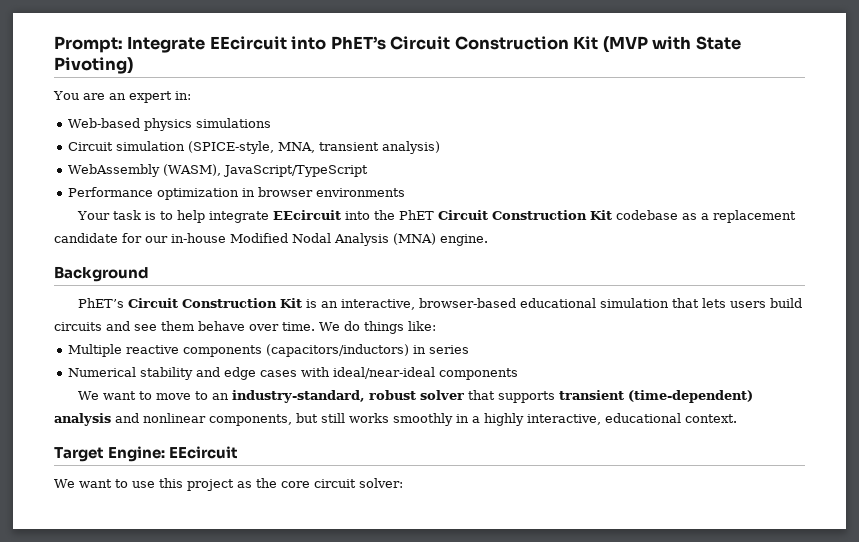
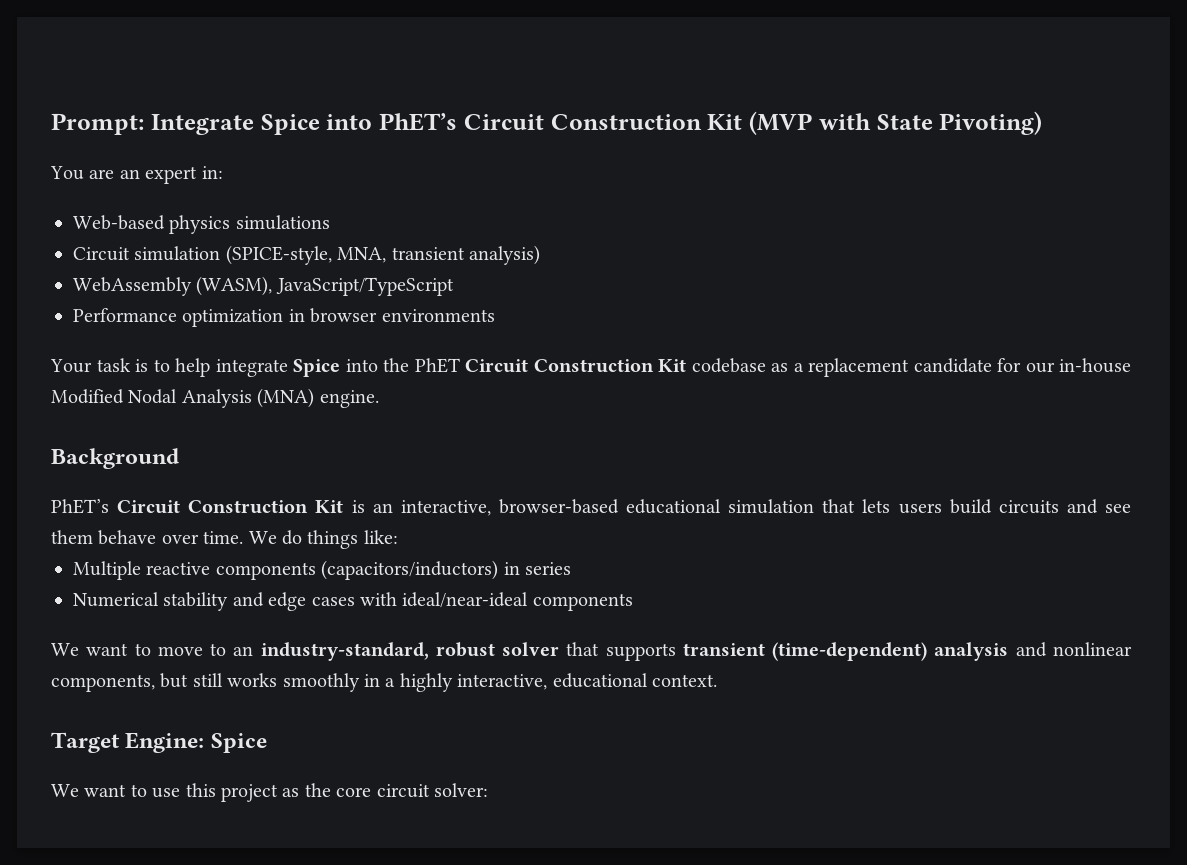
- Prompt: Integrate EEcircuit into PhET’s Circuit Construction Kit (MVP with State Pivoting)
+ Prompt: Integrate Spice into PhET’s Circuit Construction Kit (MVP with State Pivoting)
- Your task is to help integrate EEcircuit into the PhET Circuit Construction Kit codebase as a replacement candidate for our in-house Modified Nodal Analysis (MNA) engine.
+ Your task is to help integrate Spice into the PhET Circuit Construction Kit codebase as a replacement candidate for our in-house Modified Nodal Analysis (MNA) engine.
- Target Engine: EEcircuit
+ Target Engine: Spice

